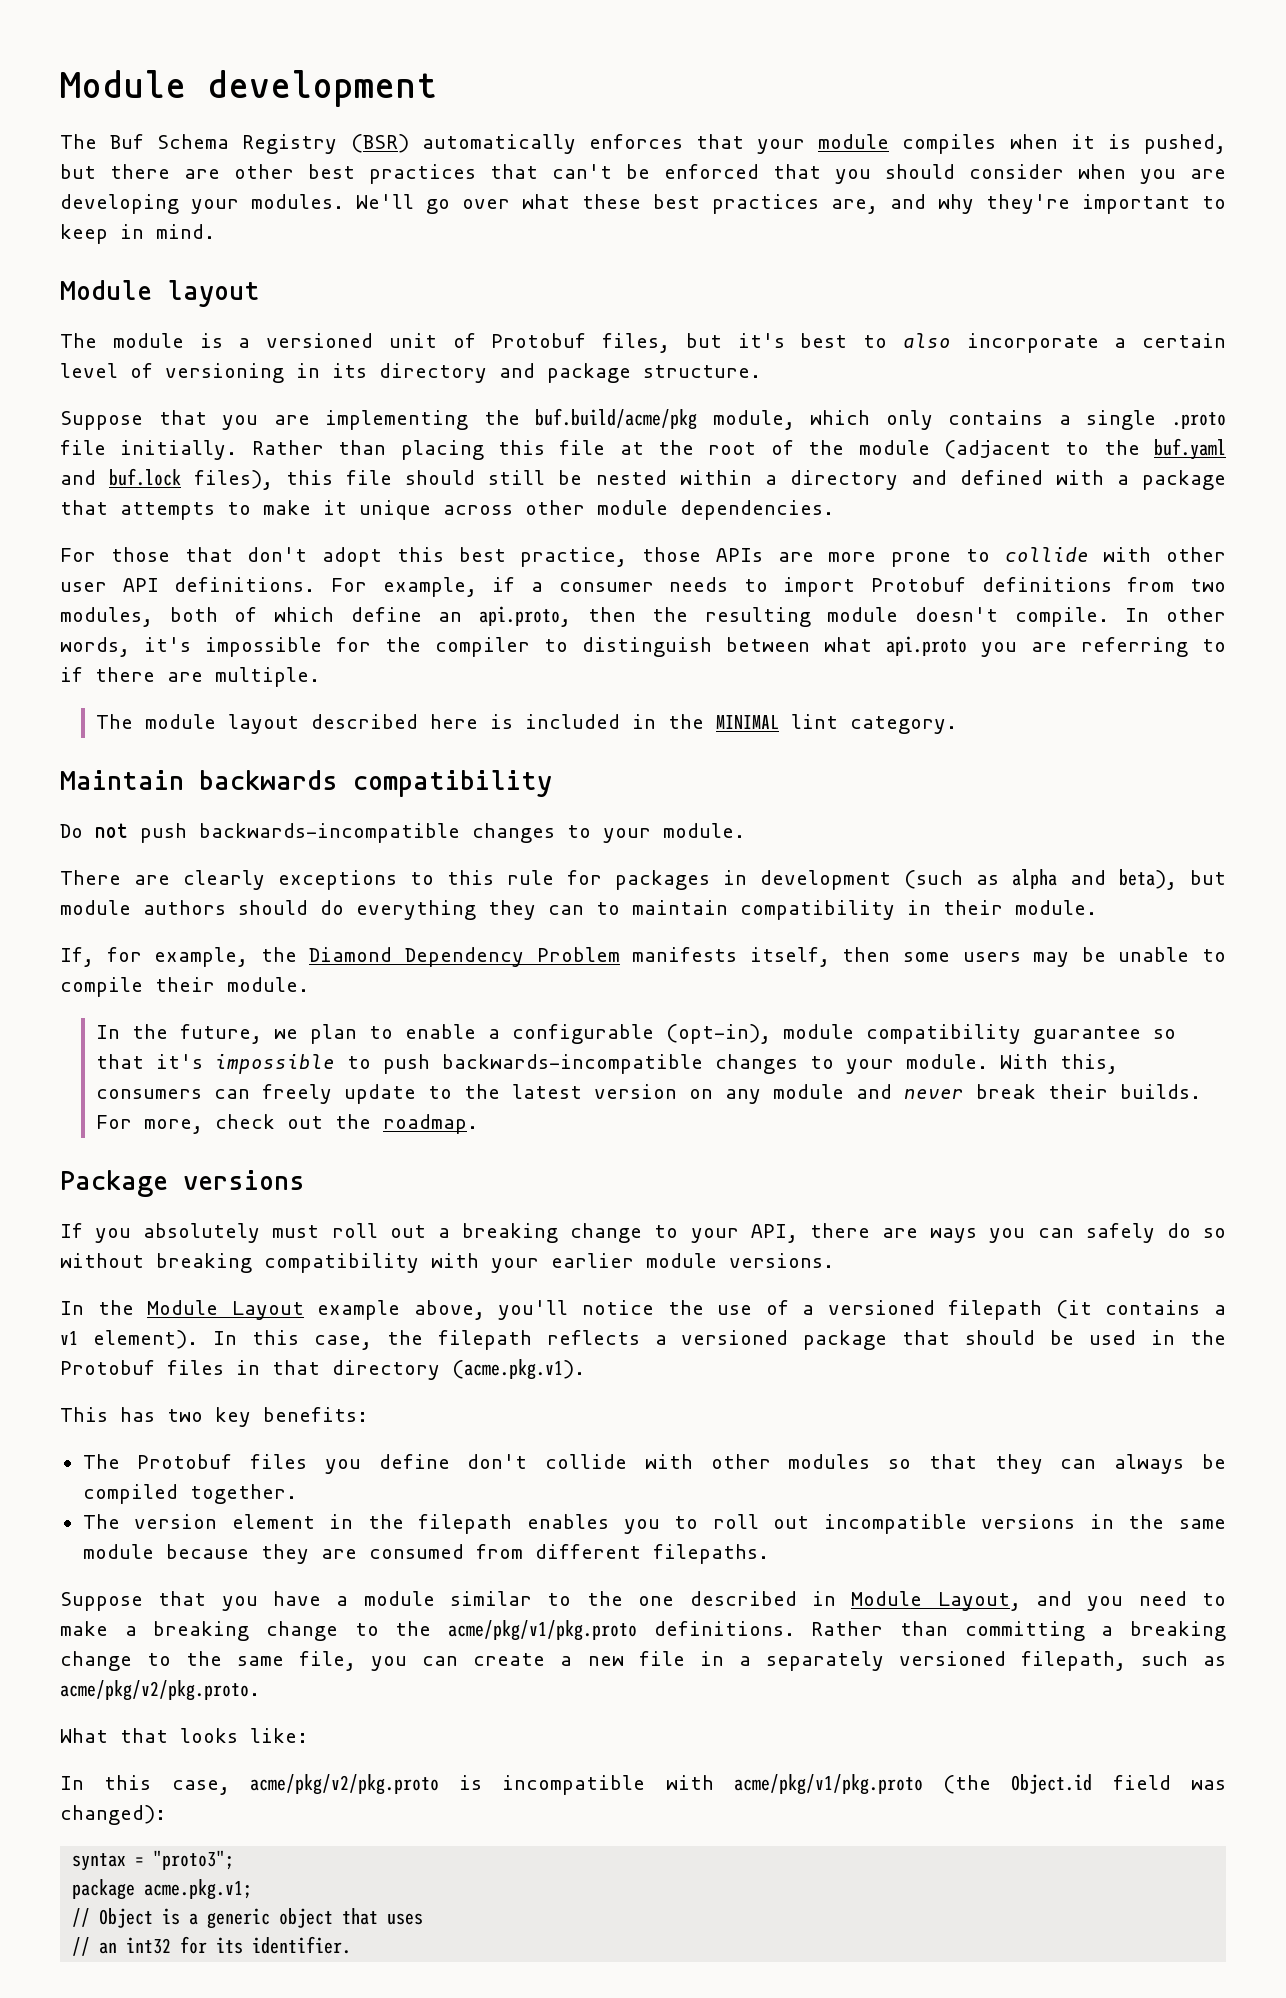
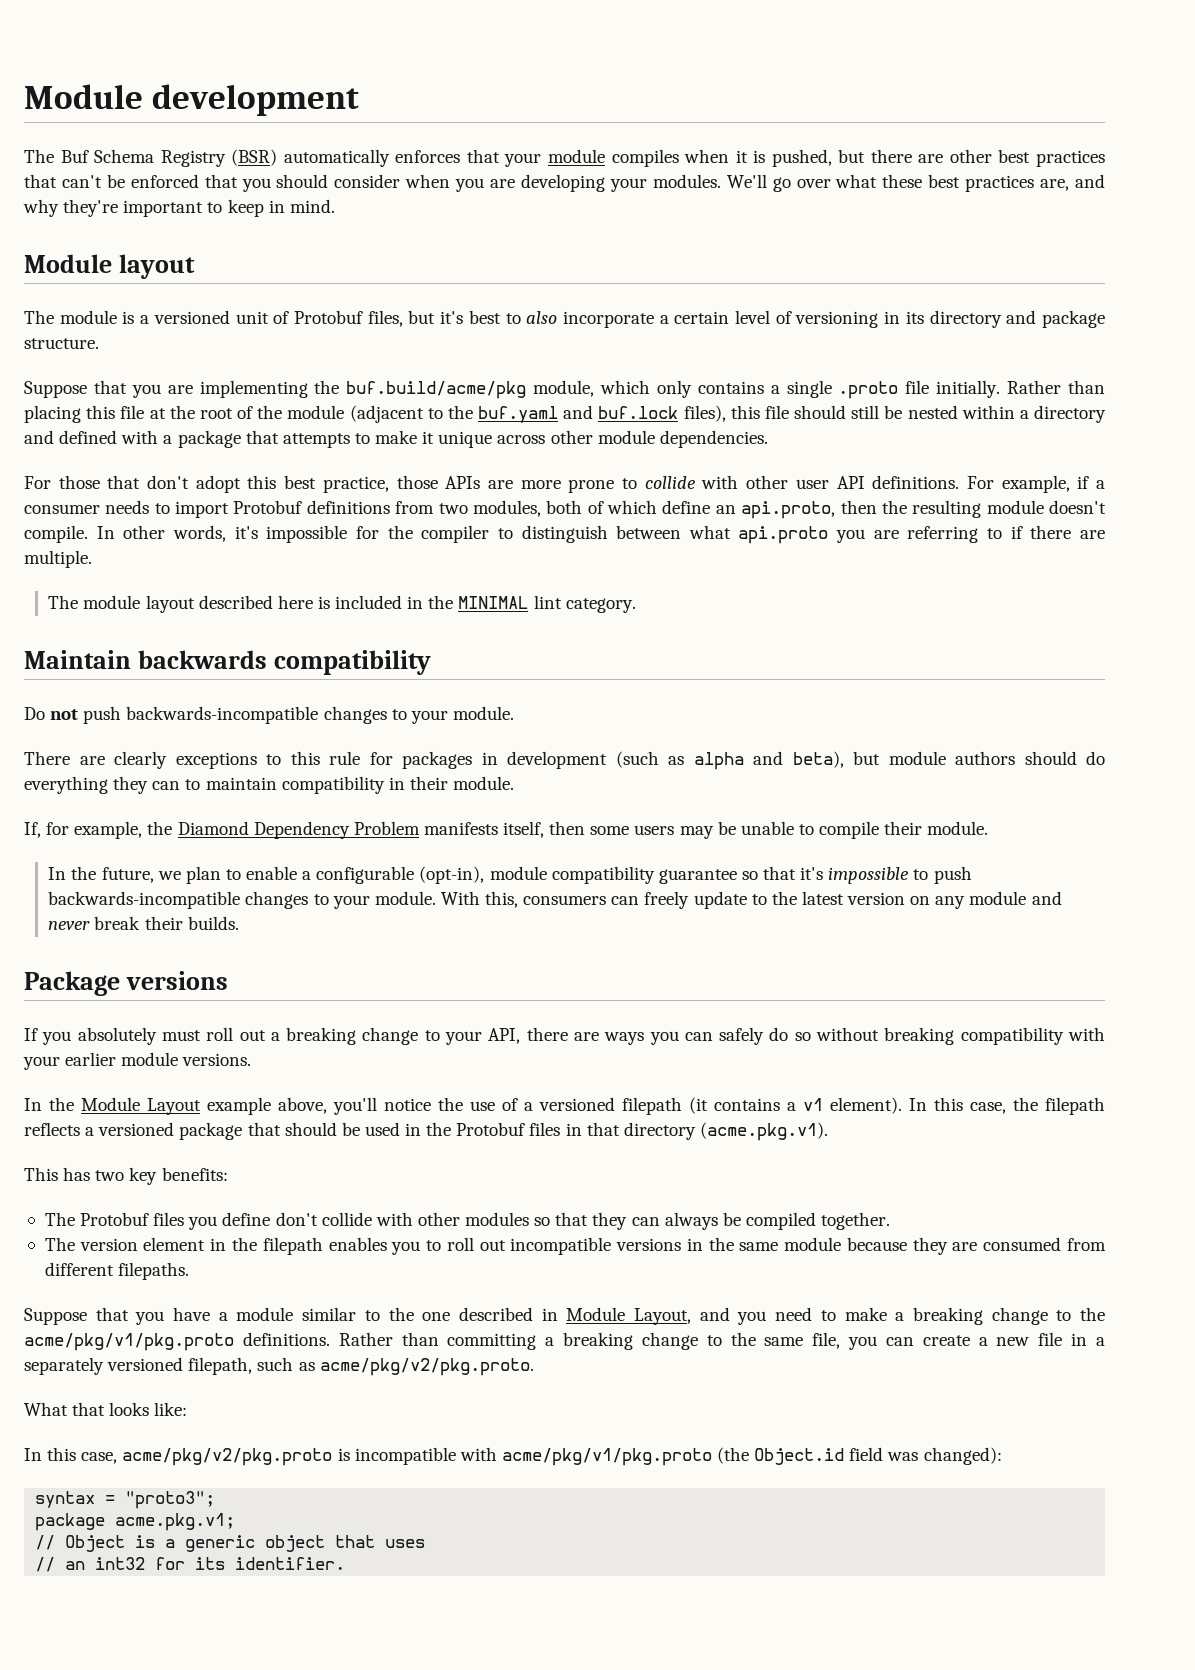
- For more, check out the roadmap.

